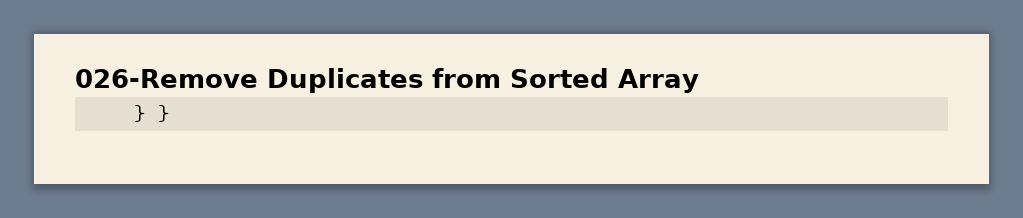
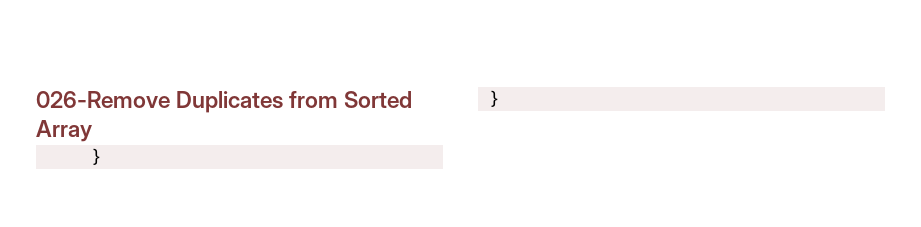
  026-Remove Duplicates from Sorted Array
- } }
+ }
+ }

